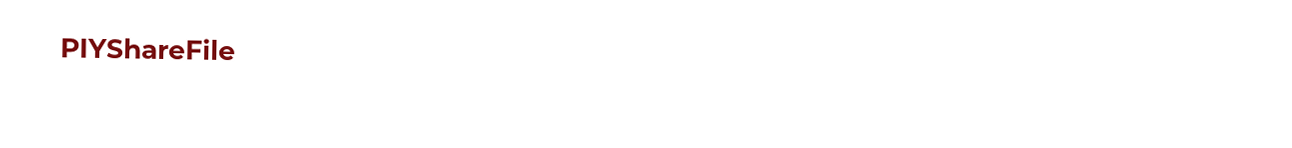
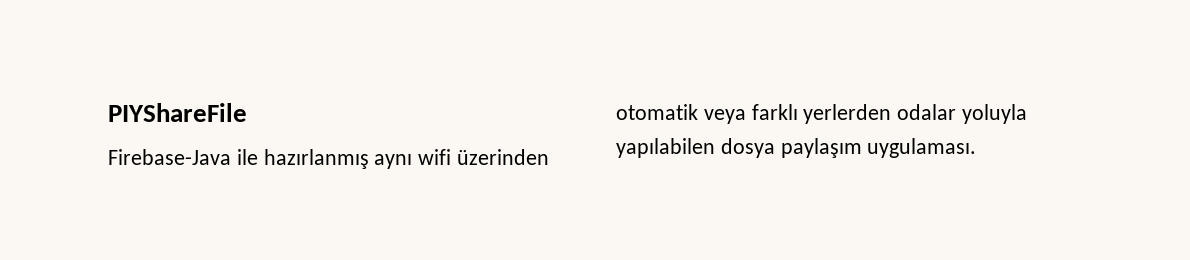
+ Firebase-Java ile hazırlanmış aynı wifi üzerinden otomatik veya farklı yerlerden odalar yoluyla yapılabilen dosya paylaşım uygulaması.

